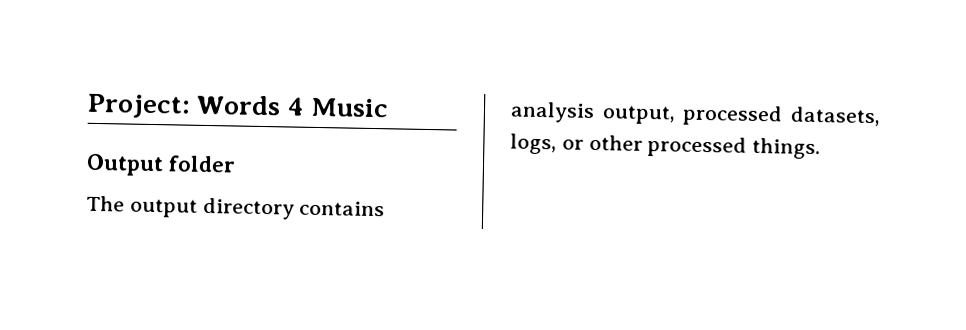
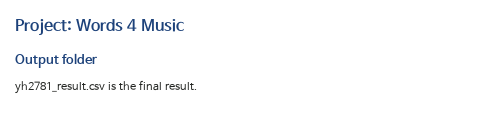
- The output directory contains analysis output, processed datasets, logs, or other processed things.
+ yh2781_result.csv is the final result.

